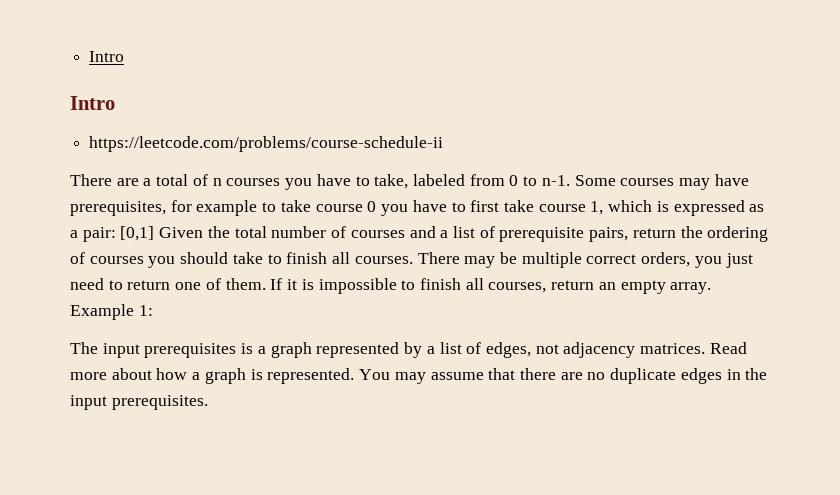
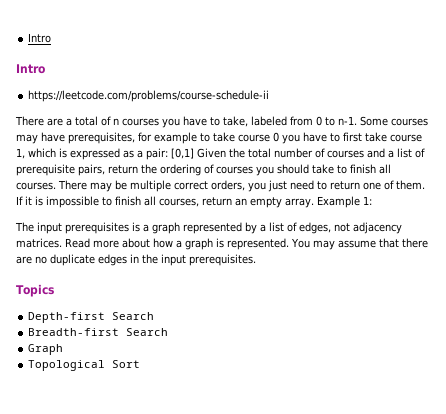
+ Topics
+ Depth-first Search
+ Breadth-first Search
+ Graph
+ Topological Sort

